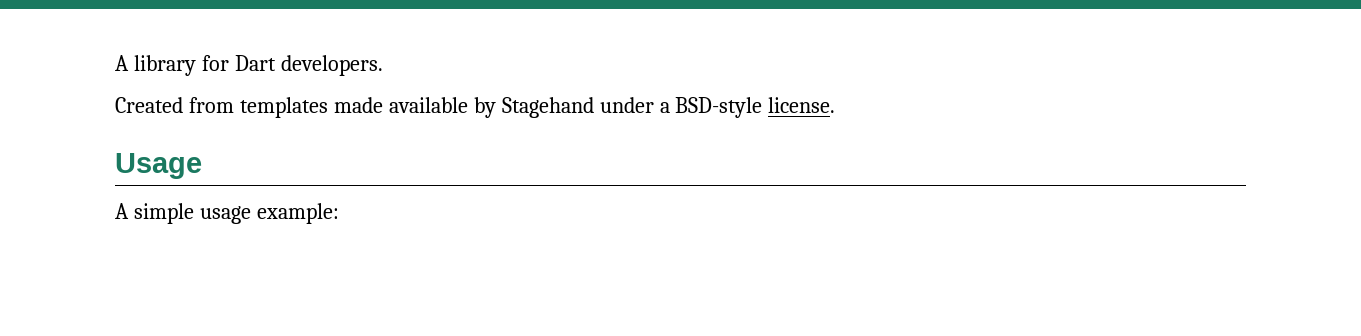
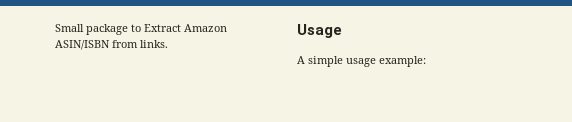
- A library for Dart developers.
- Created from templates made available by Stagehand under a BSD-style license.
+ Small package to Extract Amazon ASIN/ISBN from links.

